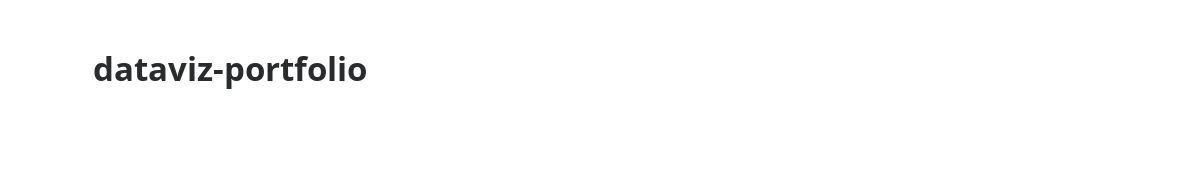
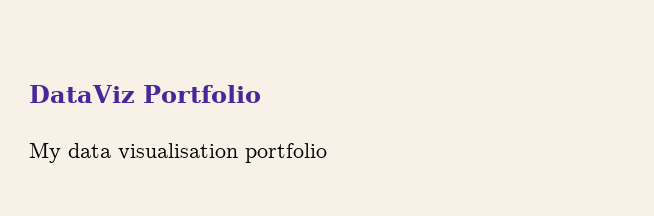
- dataviz-portfolio
+ DataViz Portfolio
+ My data visualisation portfolio

